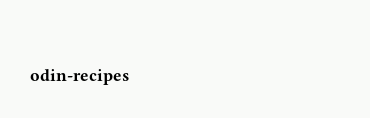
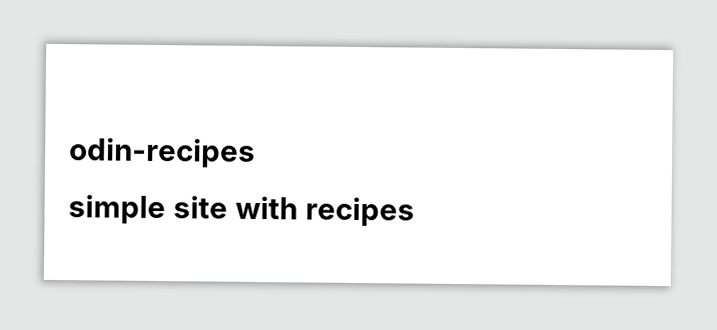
+ simple site with recipes

